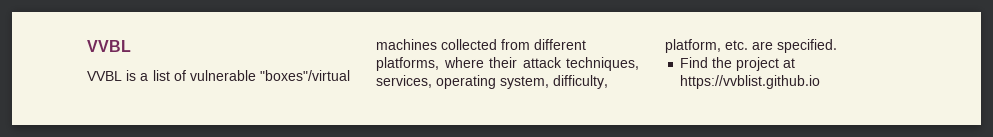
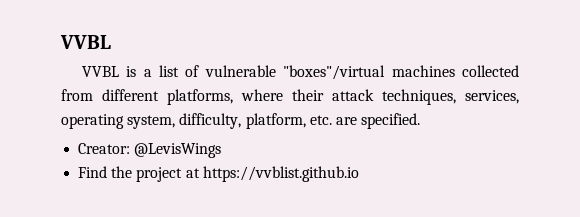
+ Creator: @LevisWings

